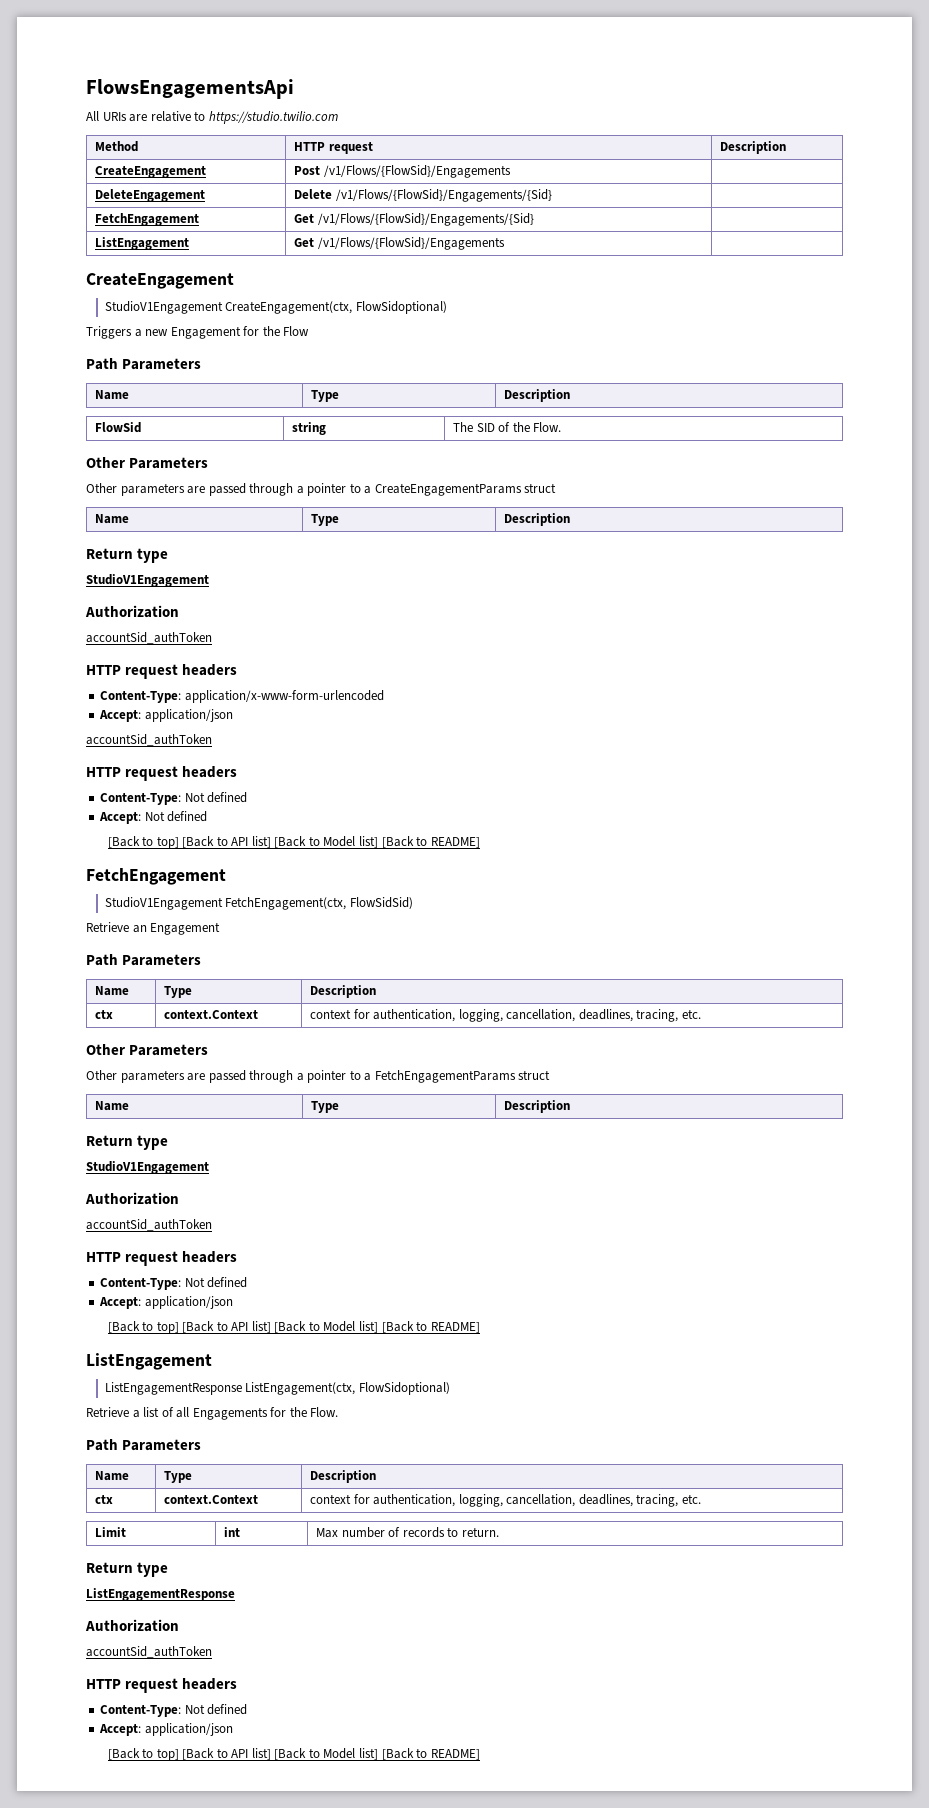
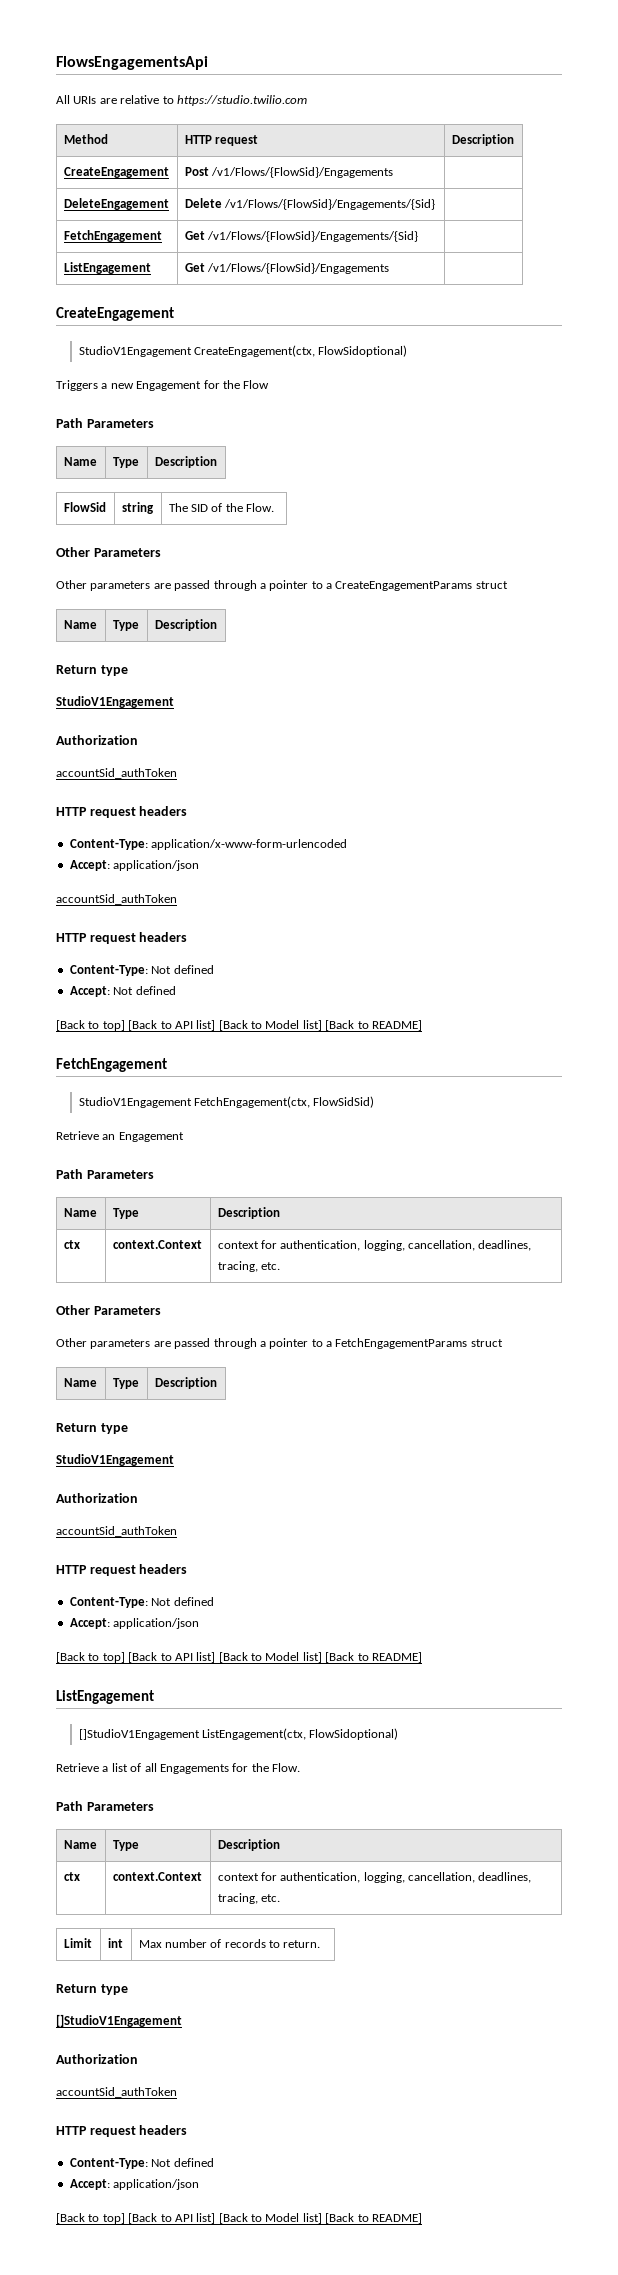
- ListEngagementResponse ListEngagement(ctx, FlowSidoptional)
+ []StudioV1Engagement ListEngagement(ctx, FlowSidoptional)
  Limit | int | Max number of records to return.
  Return type
- ListEngagementResponse
+ []StudioV1Engagement

